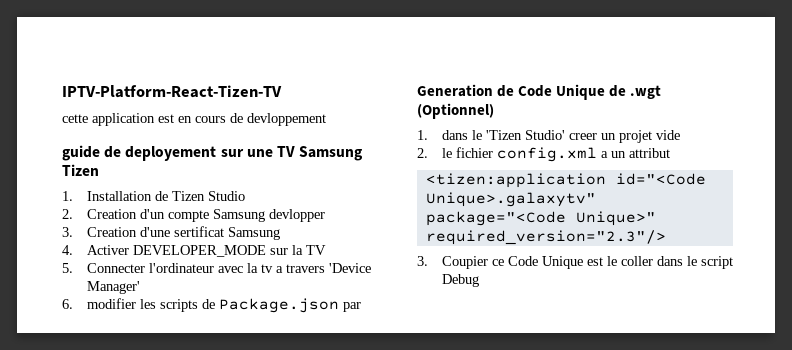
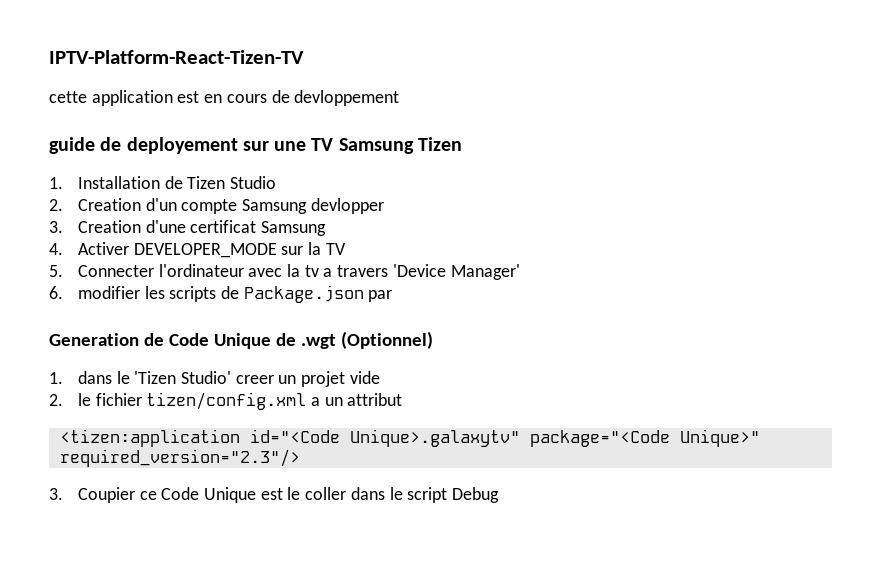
- 3. Creation d'une sertificat Samsung
+ 3. Creation d'une certificat Samsung
- 2. le fichier config.xml a un attribut
+ 2. le fichier tizen/config.xml a un attribut

